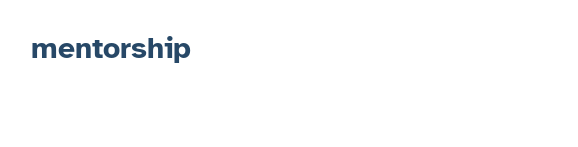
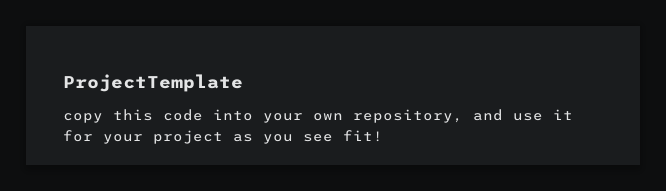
- mentorship
+ ProjectTemplate
+ copy this code into your own repository, and use it for your project as you see fit!

